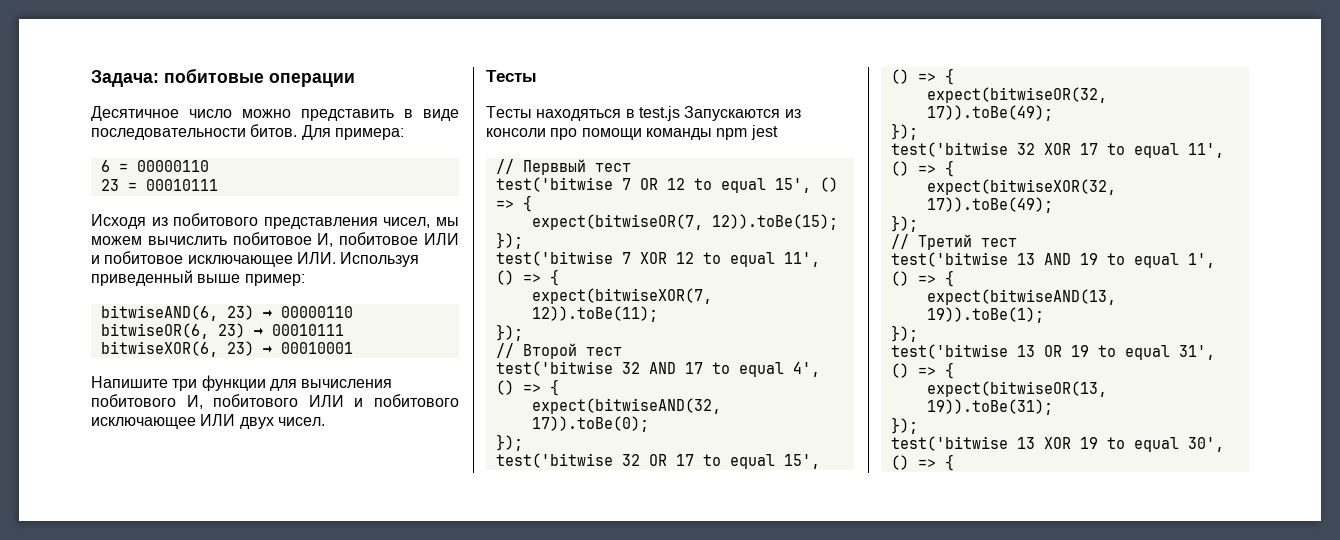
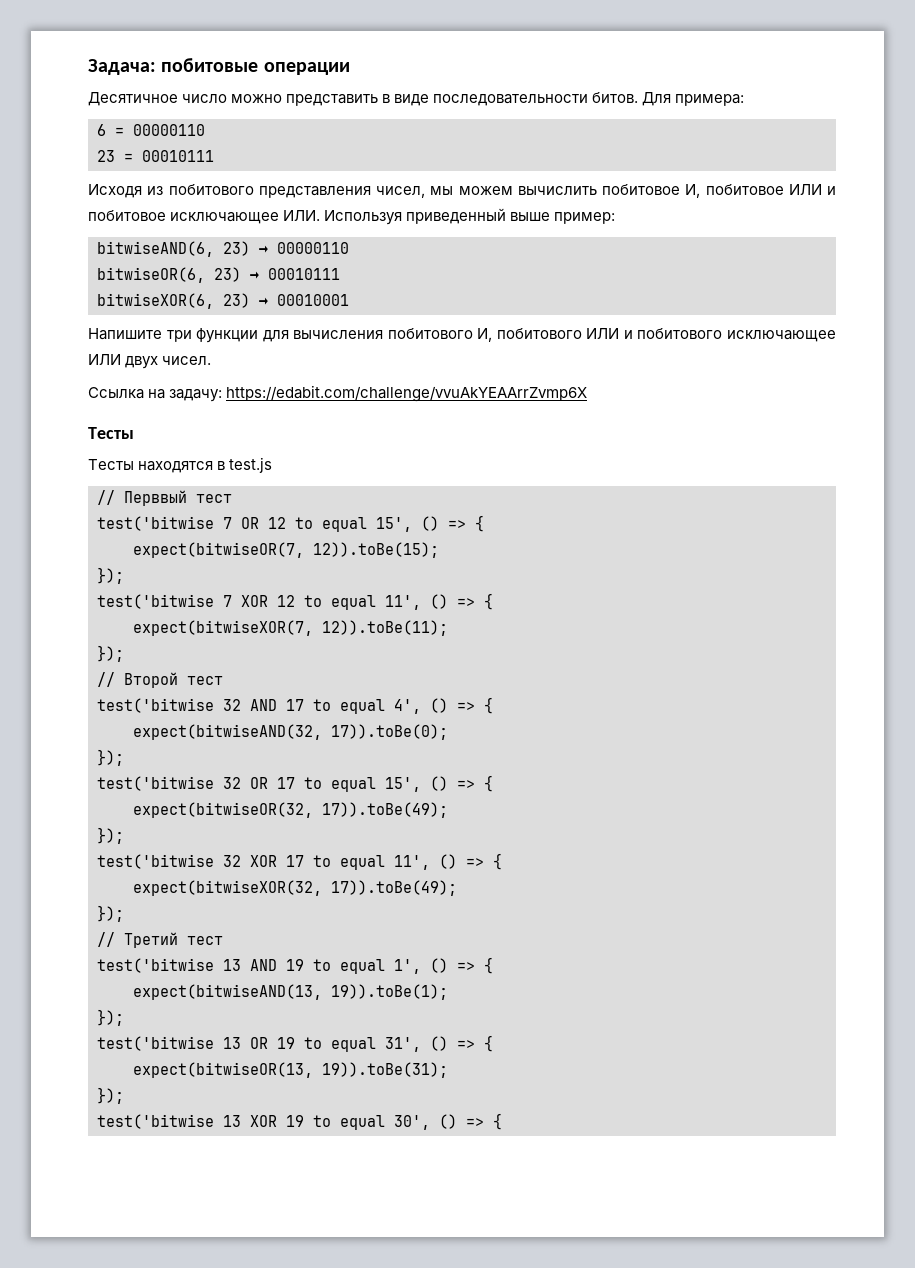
+ Ссылка на задачу: https://edabit.com/challenge/vvuAkYEAArrZvmp6X
- Тесты находяться в test.js Запускаются из консоли про помощи команды npm jest
+ Тесты находятся в test.js

